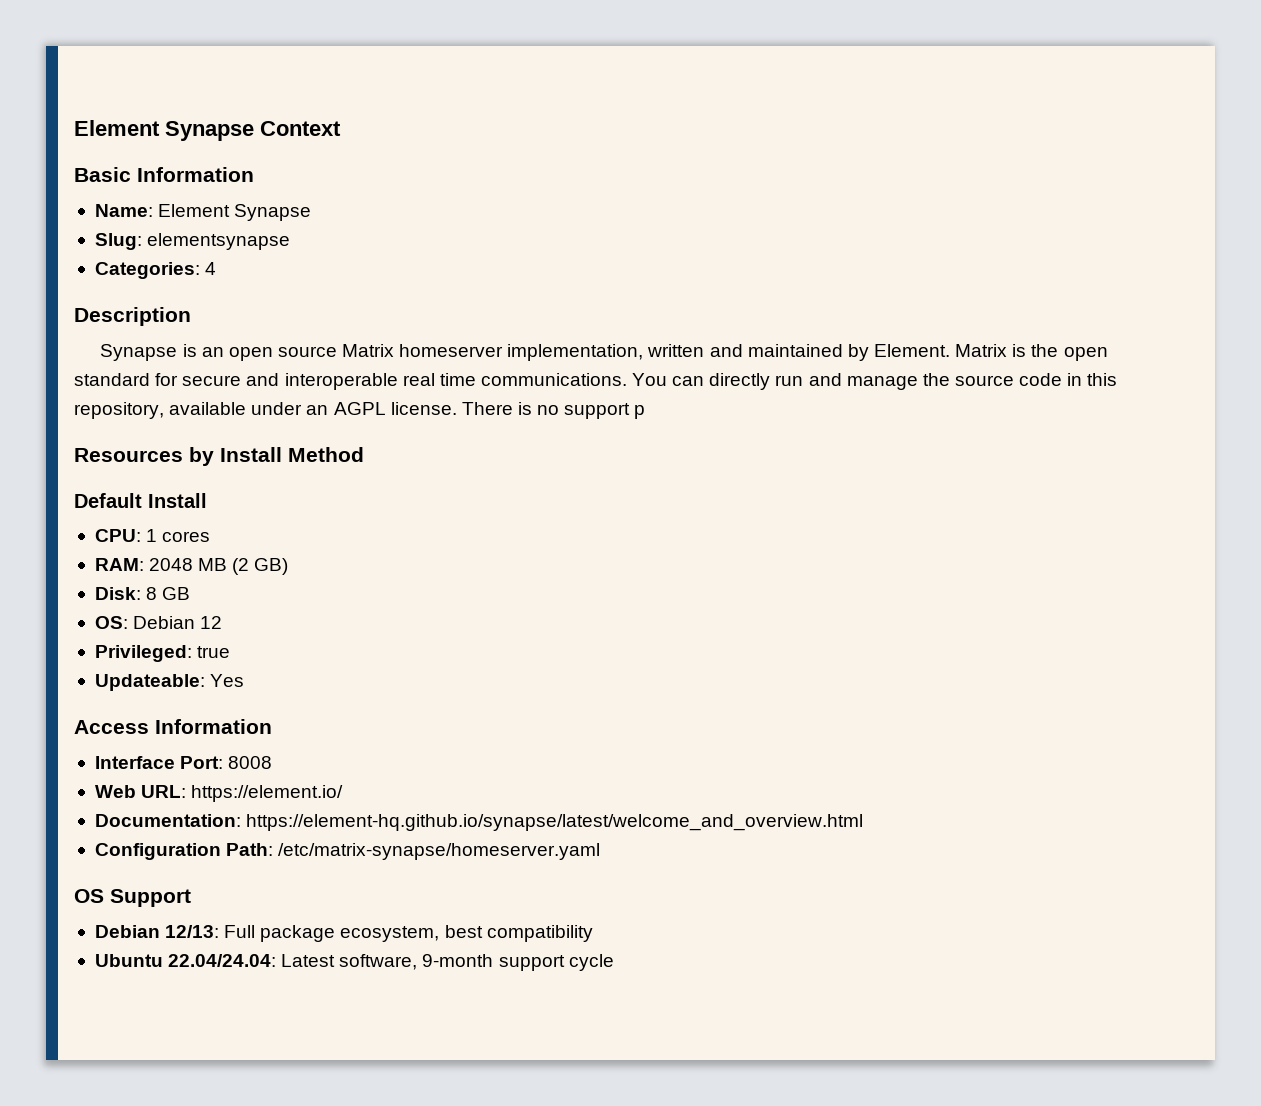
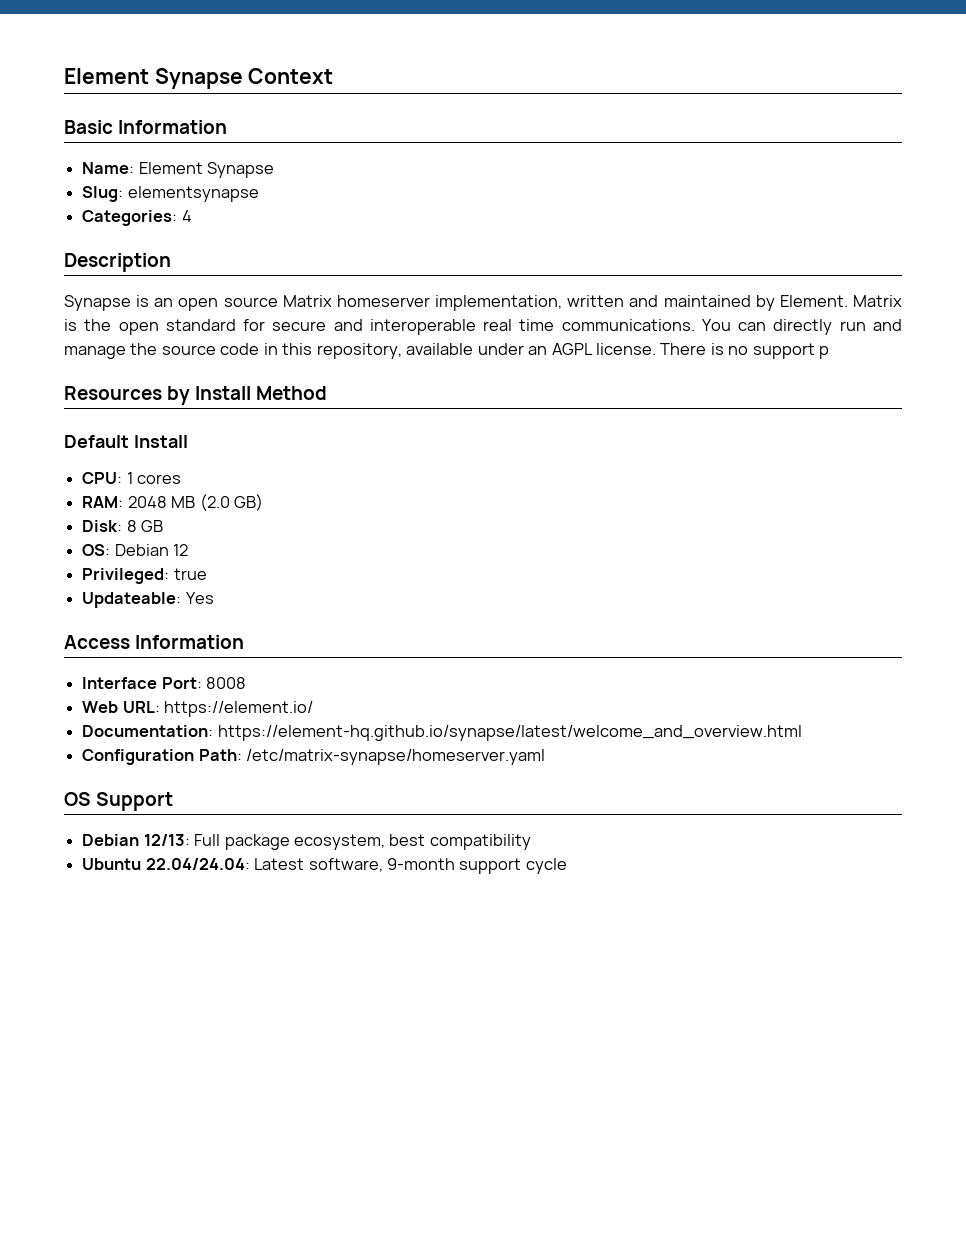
- RAM: 2048 MB (2 GB)
+ RAM: 2048 MB (2.0 GB)

